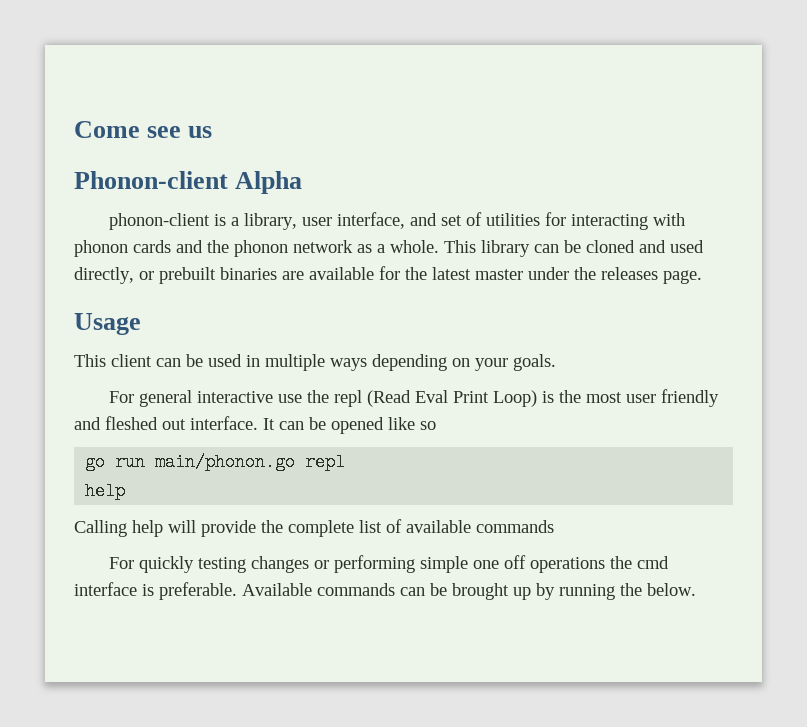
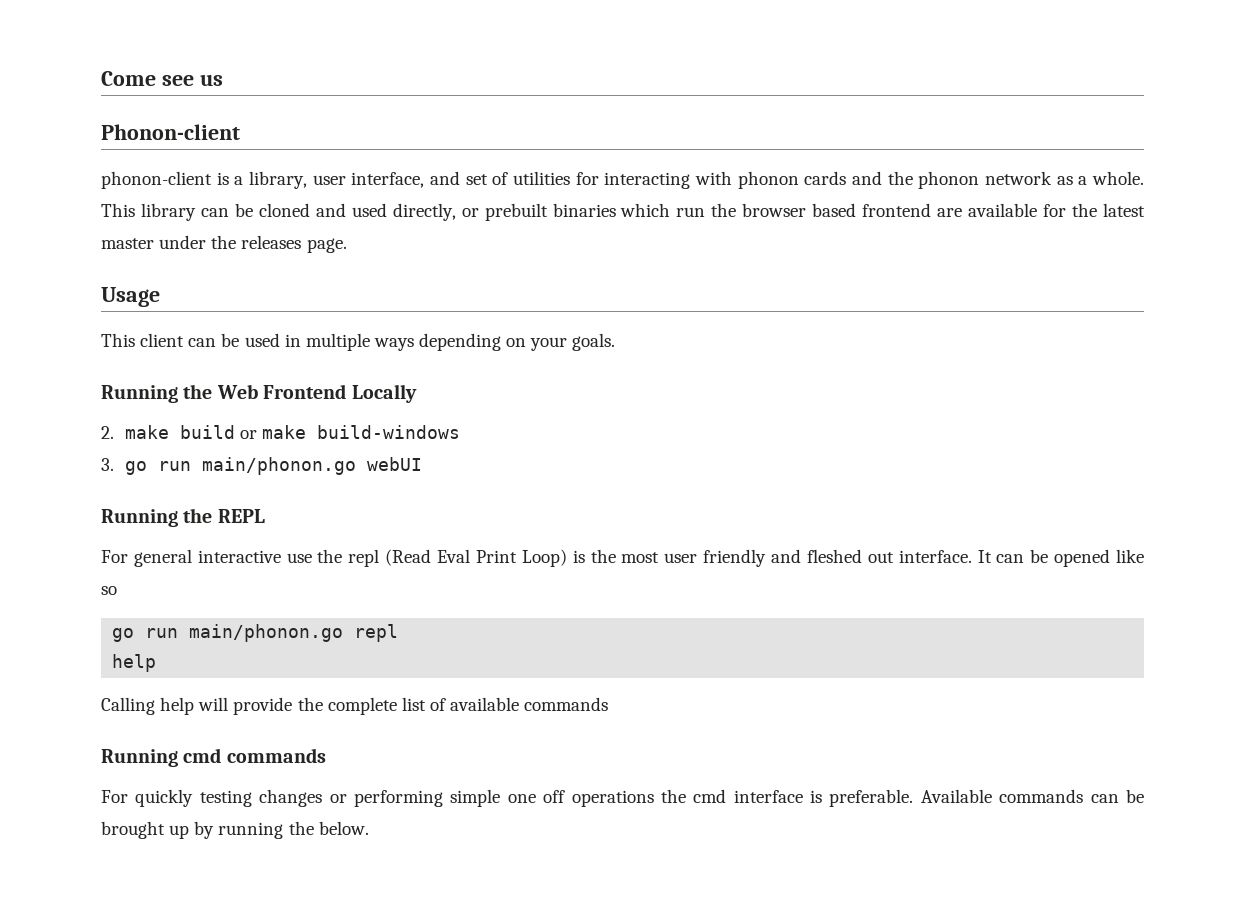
- Phonon-client Alpha
+ Phonon-client
- This library can be cloned and used directly, or prebuilt binaries are available for the latest master under the releases page.
+ This library can be cloned and used directly, or prebuilt binaries which run the browser based frontend are available for the latest master under the releases page.
+ Running the Web Frontend Locally
+ 2. make build or make build-windows
+ 3. go run main/phonon.go webUI
+ Running the REPL
+ Running cmd commands

